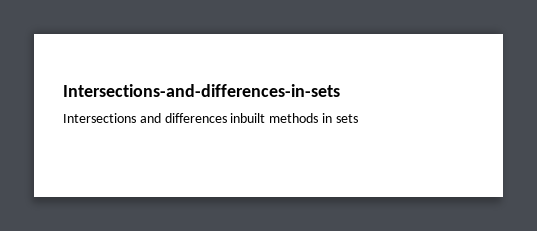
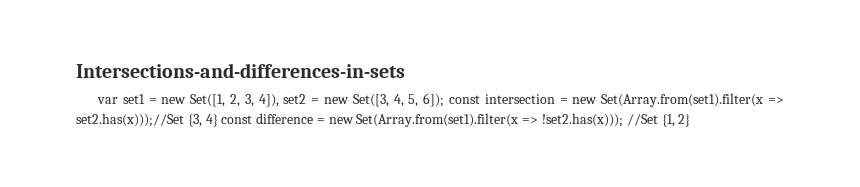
- Intersections and differences inbuilt methods in sets
+ var set1 = new Set([1, 2, 3, 4]), set2 = new Set([3, 4, 5, 6]); const intersection = new Set(Array.from(set1).filter(x => set2.has(x)));//Set {3, 4} const difference = new Set(Array.from(set1).filter(x => !set2.has(x))); //Set {1, 2}

